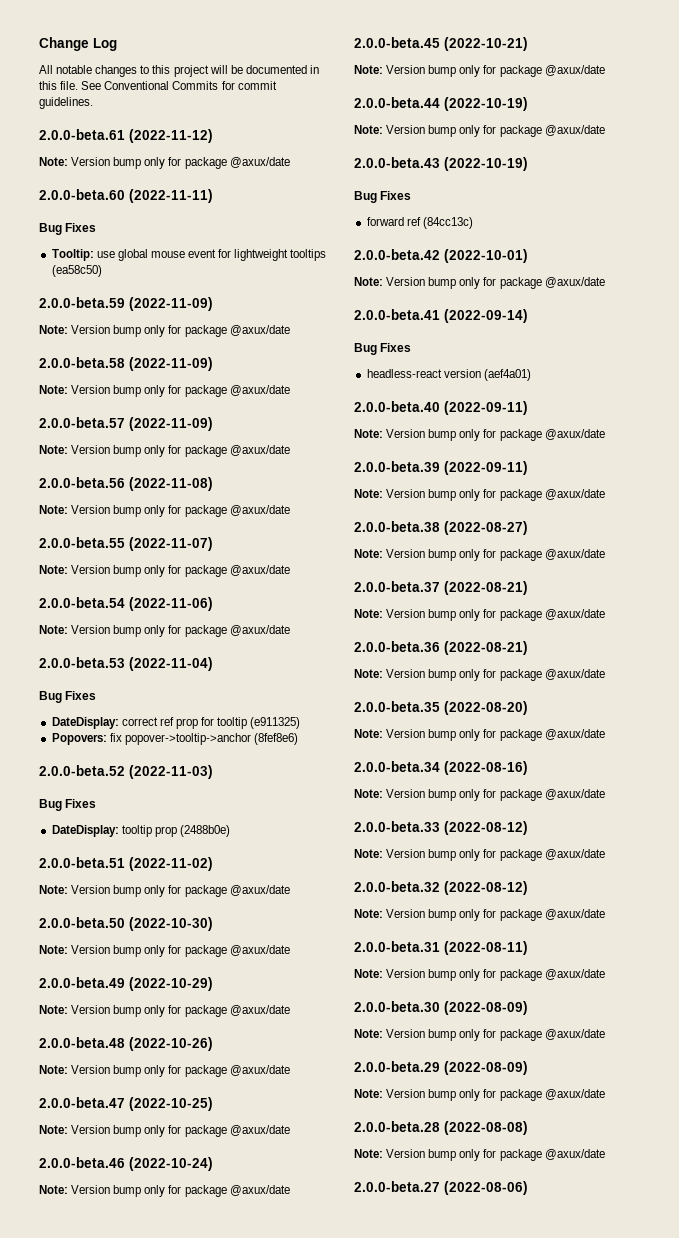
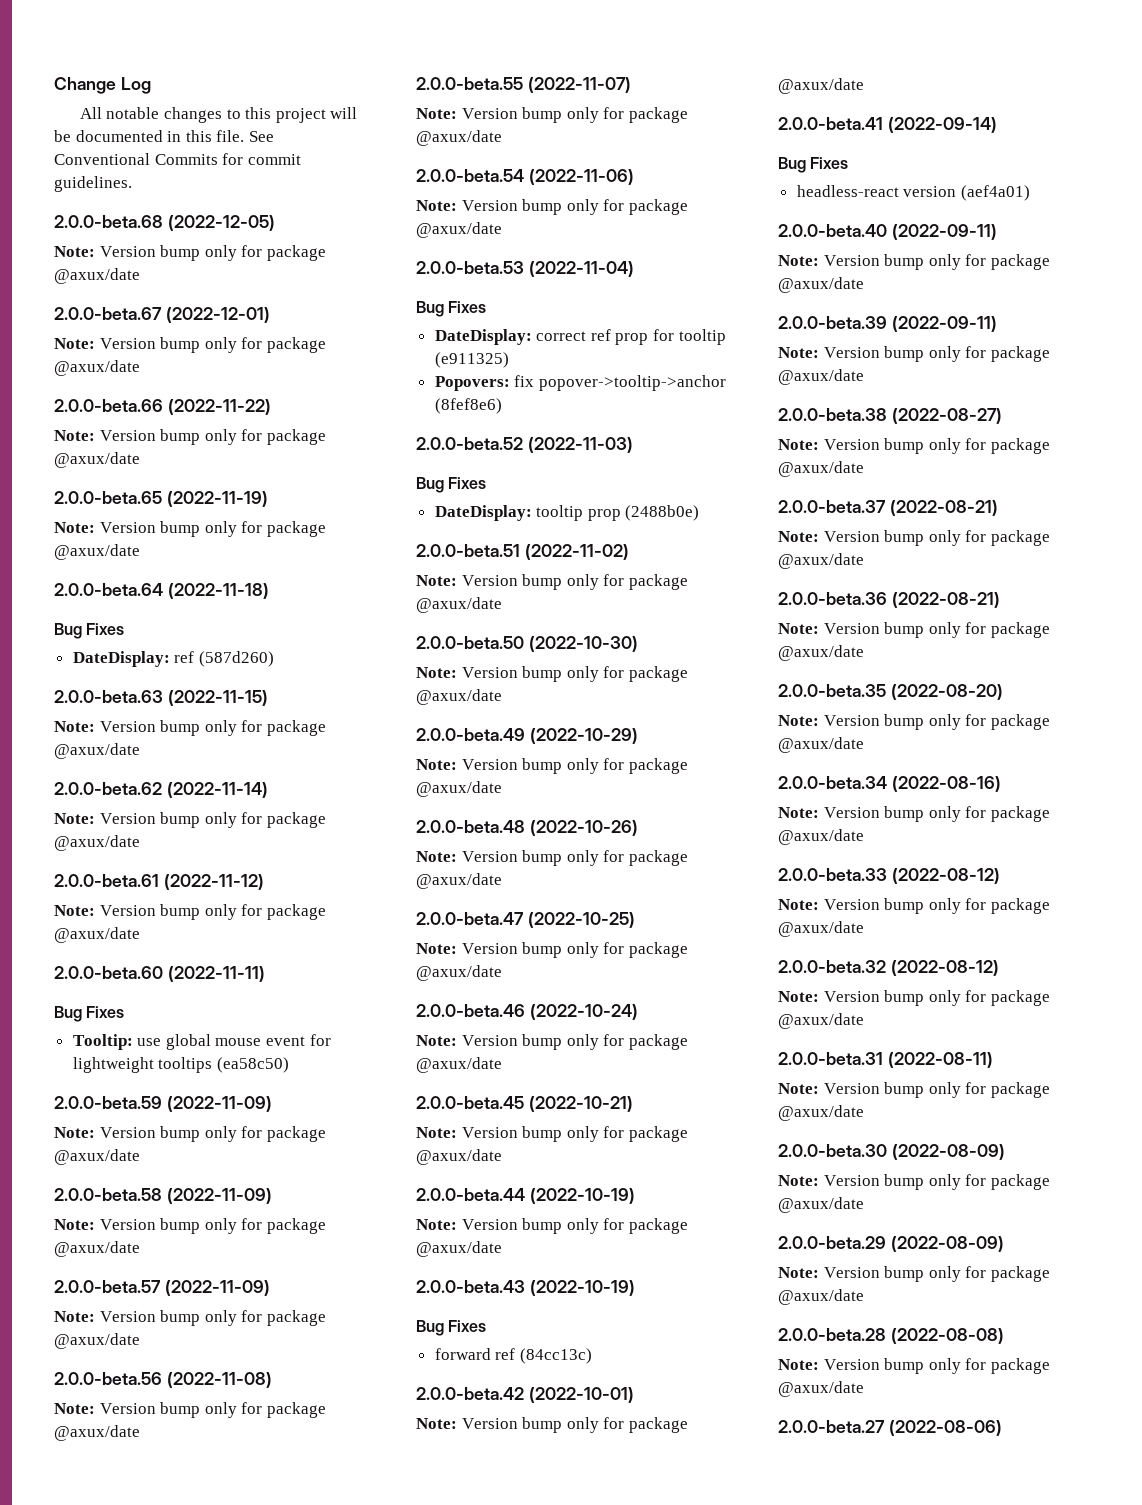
+ 2.0.0-beta.68 (2022-12-05)
+ Note: Version bump only for package @axux/date
+ 2.0.0-beta.67 (2022-12-01)
+ Note: Version bump only for package @axux/date
+ 2.0.0-beta.66 (2022-11-22)
+ Note: Version bump only for package @axux/date
+ 2.0.0-beta.65 (2022-11-19)
+ Note: Version bump only for package @axux/date
+ 2.0.0-beta.64 (2022-11-18)
+ Bug Fixes
+ DateDisplay: ref (587d260)
+ 2.0.0-beta.63 (2022-11-15)
+ Note: Version bump only for package @axux/date
+ 2.0.0-beta.62 (2022-11-14)
+ Note: Version bump only for package @axux/date

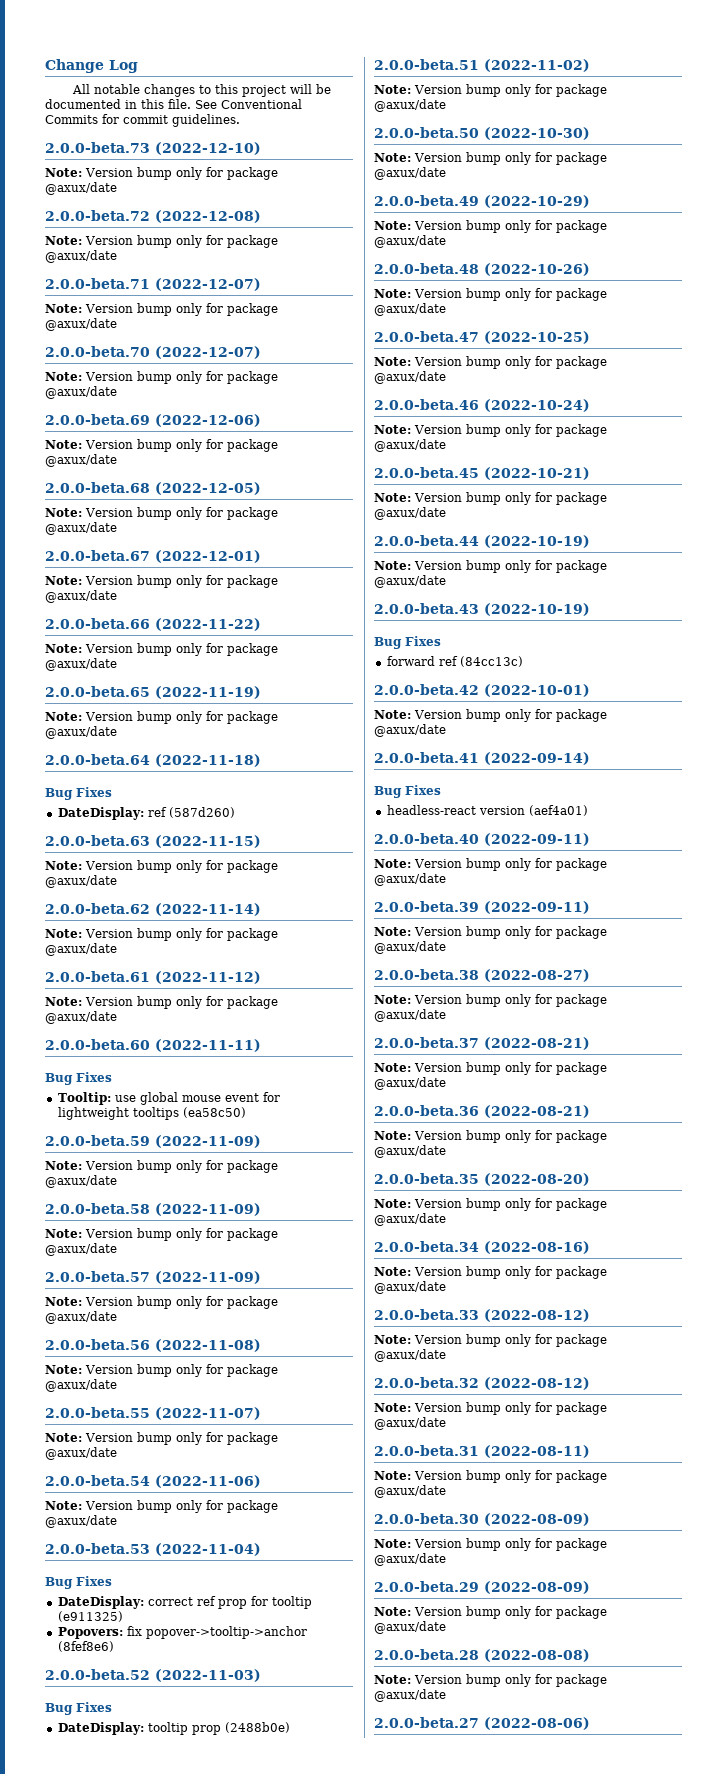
+ 2.0.0-beta.73 (2022-12-10)
+ Note: Version bump only for package @axux/date
+ 2.0.0-beta.72 (2022-12-08)
+ Note: Version bump only for package @axux/date
+ 2.0.0-beta.71 (2022-12-07)
+ Note: Version bump only for package @axux/date
+ 2.0.0-beta.70 (2022-12-07)
+ Note: Version bump only for package @axux/date
+ 2.0.0-beta.69 (2022-12-06)
+ Note: Version bump only for package @axux/date

